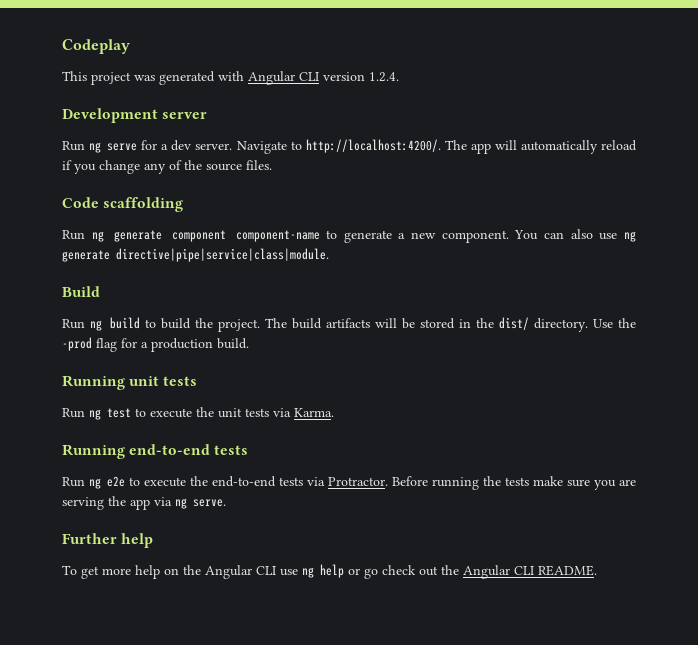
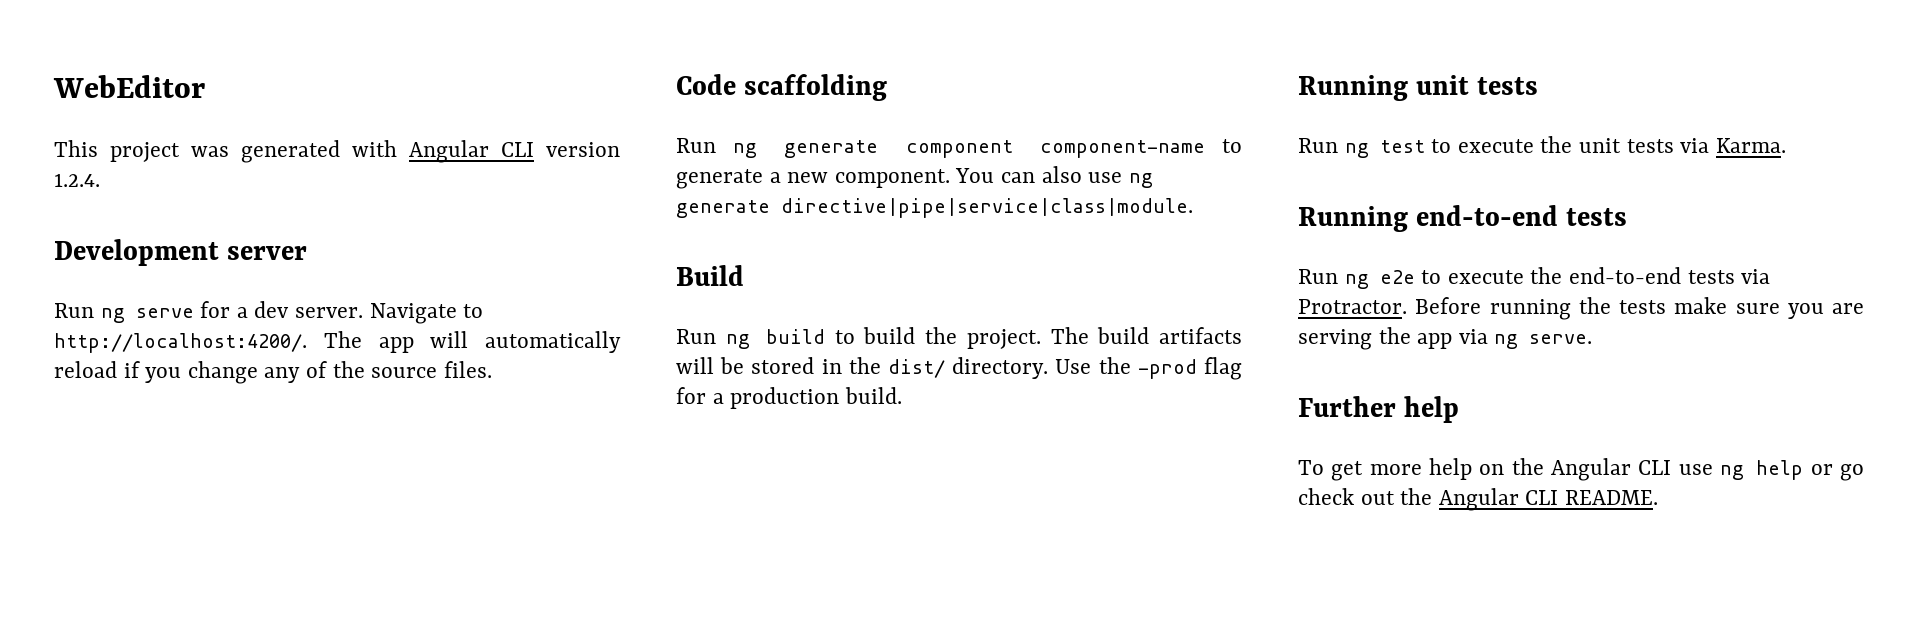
- Codeplay
+ WebEditor

